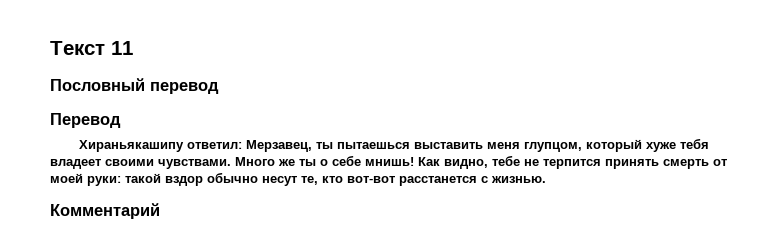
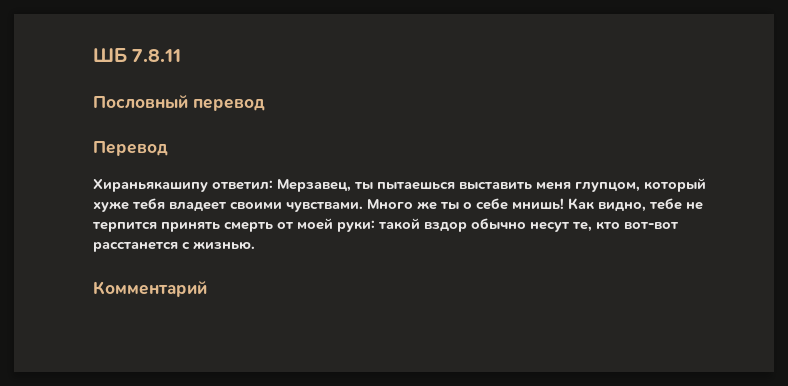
- Текст 11
+ ШБ 7.8.11

